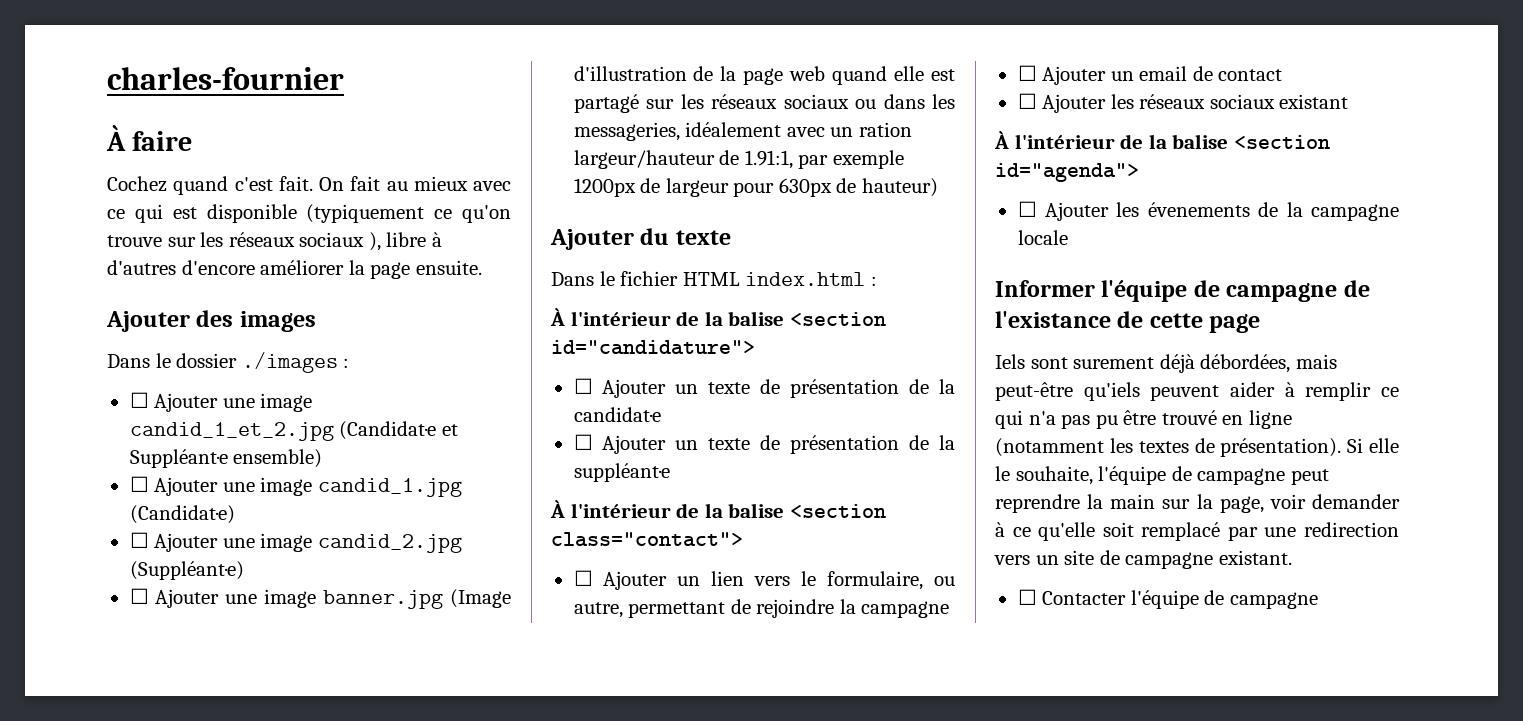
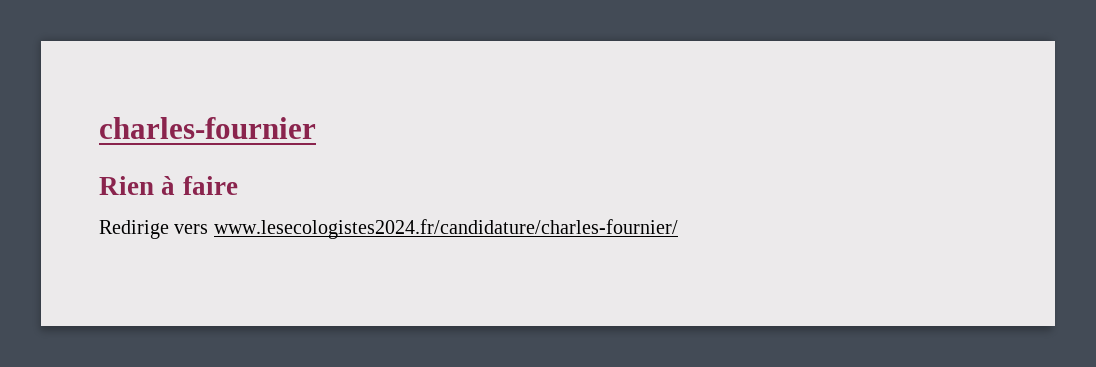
- À faire
+ Rien à faire
- Cochez quand c'est fait. On fait au mieux avec ce qui est disponible (typiquement ce qu'on trouve sur les réseaux sociaux ), libre à d'autres d'encore améliorer la page ensuite.
- Ajouter des images
- Dans le dossier ./images :
- ☐ Ajouter une image candid_1_et_2.jpg (Candidat·e et Suppléant·e ensemble)
- ☐ Ajouter une image candid_1.jpg (Candidat·e)
- ☐ Ajouter une image candid_2.jpg (Suppléant·e)
- ☐ Ajouter une image banner.jpg (Image d'illustration de la page web quand elle est partagé sur les réseaux sociaux ou dans les messageries, idéalement avec un ration largeur/hauteur de 1.91:1, par exemple 1200px de largeur pour 630px de hauteur)
- Ajouter du texte
- Dans le fichier HTML index.html :
- À l'intérieur de la balise <section id="candidature">
- ☐ Ajouter un texte de présentation de la candidat·e
- ☐ Ajouter un texte de présentation de la suppléant·e
- À l'intérieur de la balise <section class="contact">
- ☐ Ajouter un lien vers le formulaire, ou autre, permettant de rejoindre la campagne
- ☐ Ajouter un email de contact
- ☐ Ajouter les réseaux sociaux existant
- À l'intérieur de la balise <section id="agenda">
- ☐ Ajouter les évenements de la campagne locale
- Informer l'équipe de campagne de l'existance de cette page
- Iels sont surement déjà débordées, mais peut-être qu'iels peuvent aider à remplir ce qui n'a pas pu être trouvé en ligne (notamment les textes de présentation). Si elle le souhaite, l'équipe de campagne peut reprendre la main sur la page, voir demander à ce qu'elle soit remplacé par une redirection vers un site de campagne existant.
- ☐ Contacter l'équipe de campagne
+ Redirige vers www.lesecologistes2024.fr/candidature/charles-fournier/

